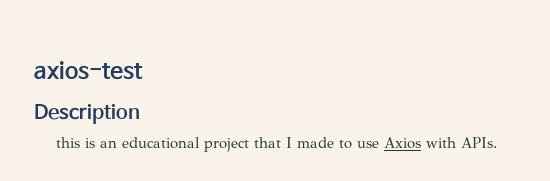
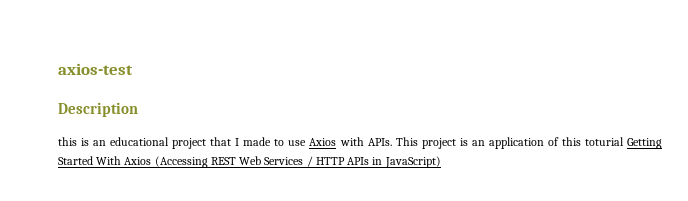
+ This project is an application of this toturial Getting Started With Axios (Accessing REST Web Services / HTTP APIs in JavaScript)

